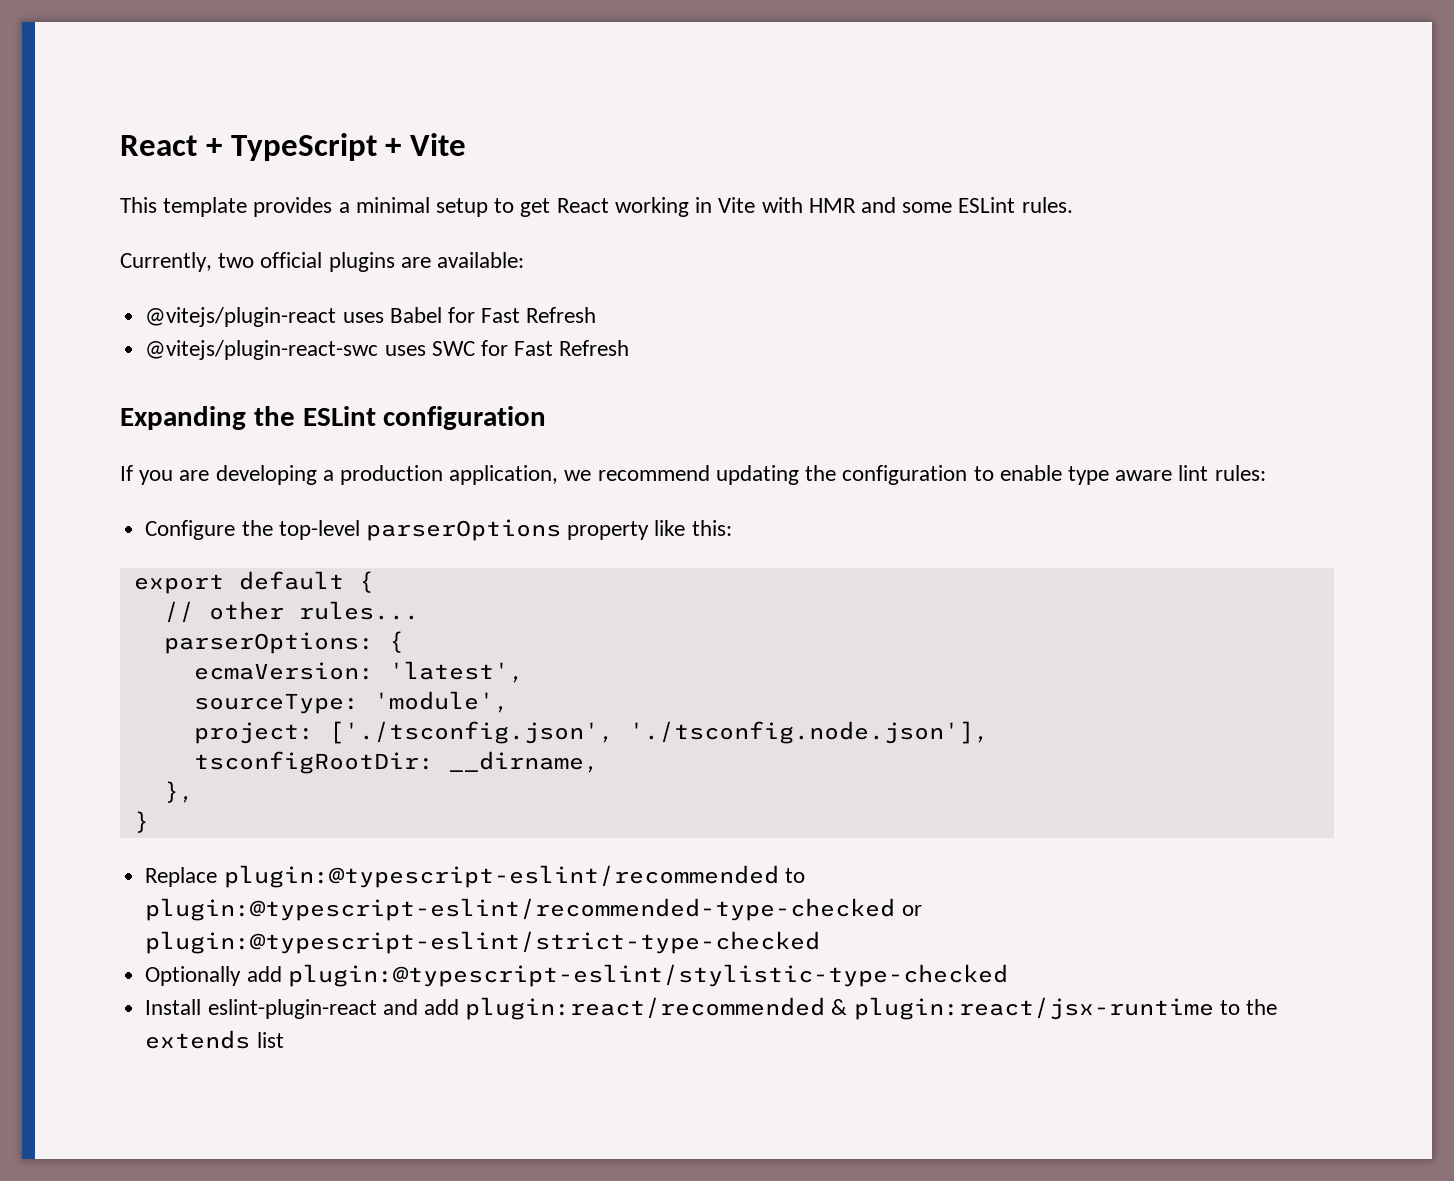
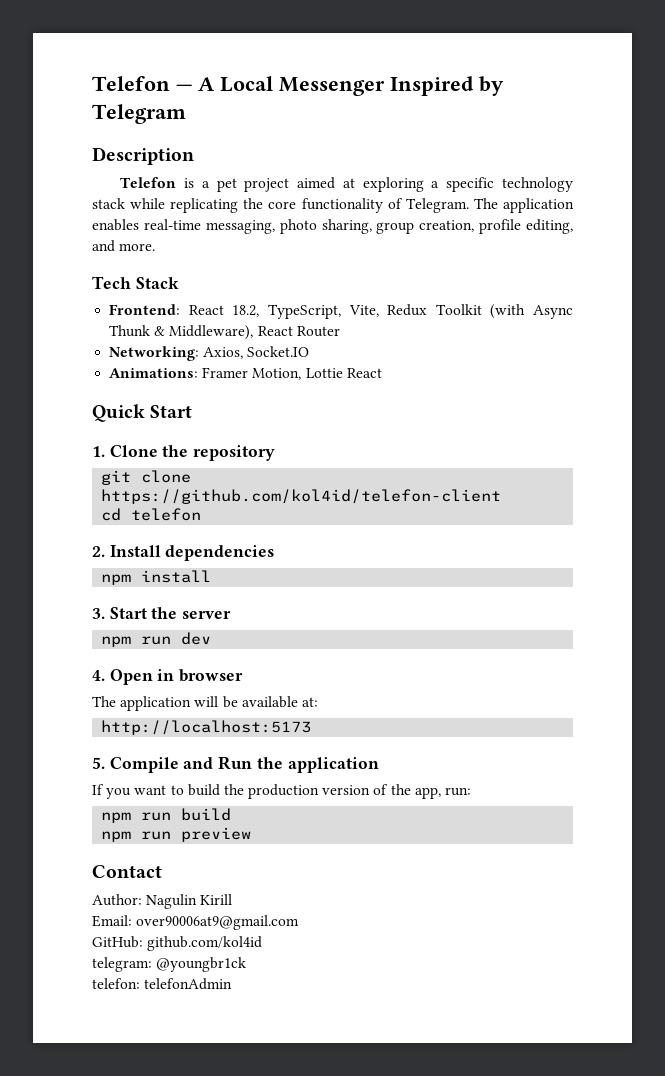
- React + TypeScript + Vite
- This template provides a minimal setup to get React working in Vite with HMR and some ESLint rules.
- Currently, two official plugins are available:
- @vitejs/plugin-react uses Babel for Fast Refresh
- @vitejs/plugin-react-swc uses SWC for Fast Refresh
- Expanding the ESLint configuration
- If you are developing a production application, we recommend updating the configuration to enable type aware lint rules:
- Configure the top-level parserOptions property like this:
- export default {
- // other rules...
- parserOptions: {
- ecmaVersion: 'latest',
- sourceType: 'module',
- project: ['./tsconfig.json', './tsconfig.node.json'],
- tsconfigRootDir: __dirname,
- },
- }
- Replace plugin:@typescript-eslint/recommended to plugin:@typescript-eslint/recommended-type-checked or plugin:@typescript-eslint/strict-type-checked
- Optionally add plugin:@typescript-eslint/stylistic-type-checked
- Install eslint-plugin-react and add plugin:react/recommended & plugin:react/jsx-runtime to the extends list
+ Telefon — A Local Messenger Inspired by Telegram
+ Description
+ Telefon is a pet project aimed at exploring a specific technology stack while replicating the core functionality of Telegram. The application enables real-time messaging, photo sharing, group creation, profile editing, and more.
+ Tech Stack
+ Frontend: React 18.2, TypeScript, Vite, Redux Toolkit (with Async Thunk & Middleware), React Router
+ Networking: Axios, Socket.IO
+ Animations: Framer Motion, Lottie React
+ Quick Start
+ 1. Clone the repository
+ git clone https://github.com/kol4id/telefon-client
+ cd telefon
+ 2. Install dependencies
+ npm install
+ 3. Start the server
+ npm run dev
+ 4. Open in browser
+ The application will be available at:
+ http://localhost:5173
+ 5. Compile and Run the application
+ If you want to build the production version of the app, run:
+ npm run build
+ npm run preview
+ Contact
+ Author: Nagulin Kirill
+ Email: over90006at9@gmail.com
+ GitHub: github.com/kol4id
+ telegram: @youngbr1ck
+ telefon: telefonAdmin

